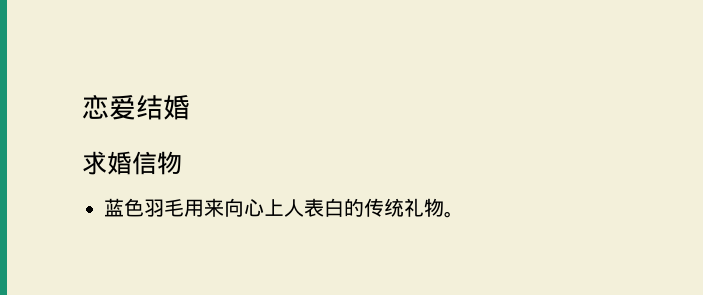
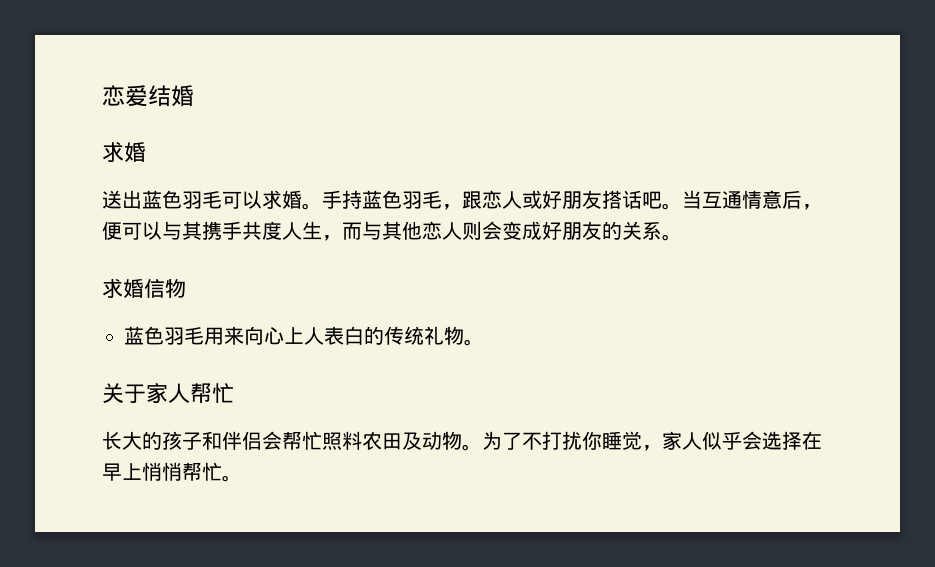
  恋爱结婚
+ 求婚
+ 送出蓝色羽毛可以求婚。手持蓝色羽毛，跟恋人或好朋友搭话吧。当互通情意后，便可以与其携手共度人生，而与其他恋人则会变成好朋友的关系。
+ 关于家人帮忙
+ 长大的孩子和伴侣会帮忙照料农田及动物。为了不打扰你睡觉，家人似乎会选择在早上悄悄帮忙。

